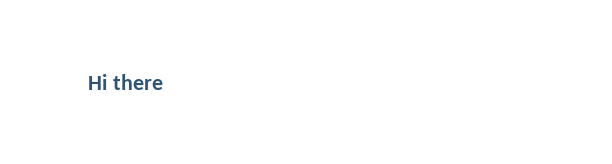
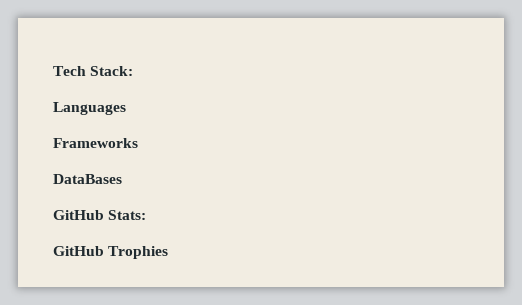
- Hi there
+ Tech Stack:
+ Languages
+ Frameworks
+ DataBases
+ GitHub Stats:
+ GitHub Trophies

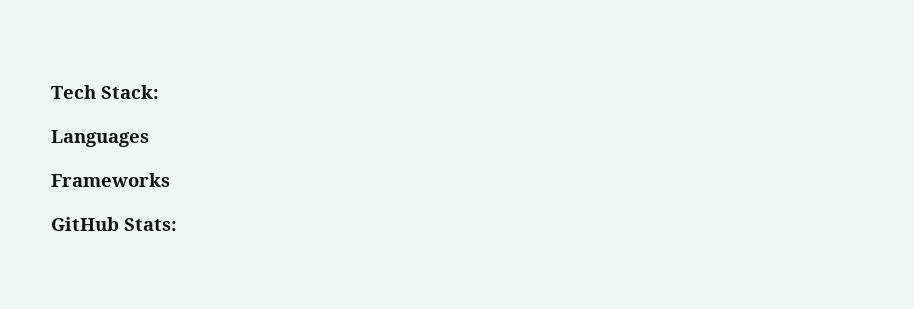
- DataBases
- GitHub Trophies

